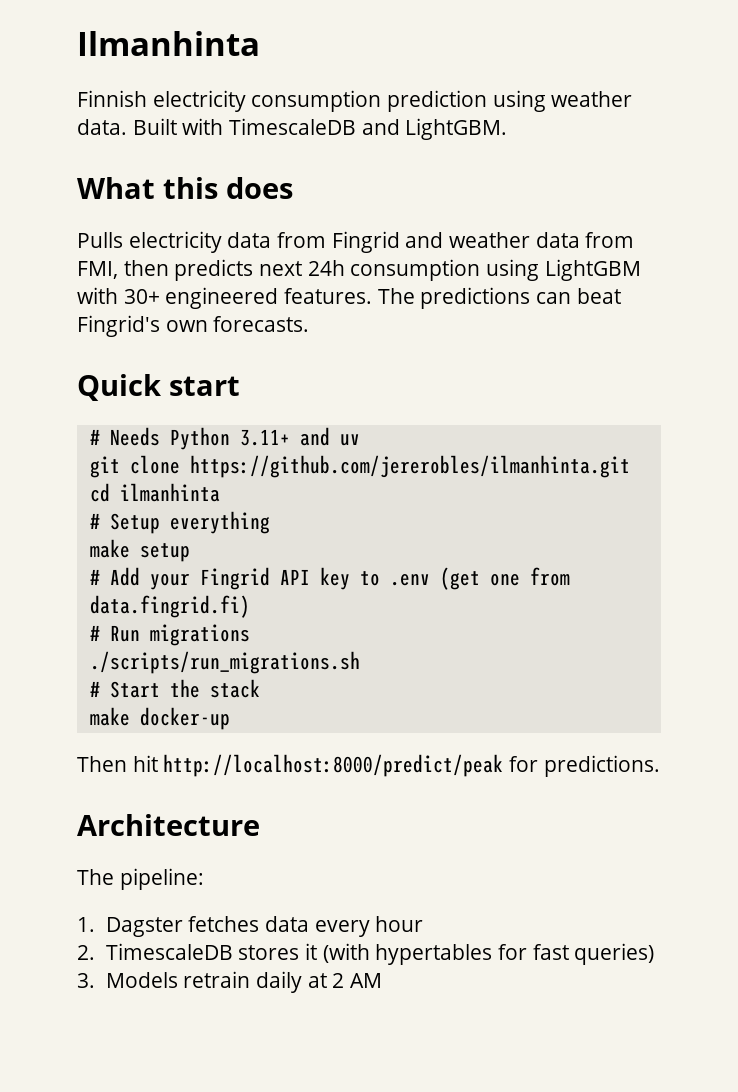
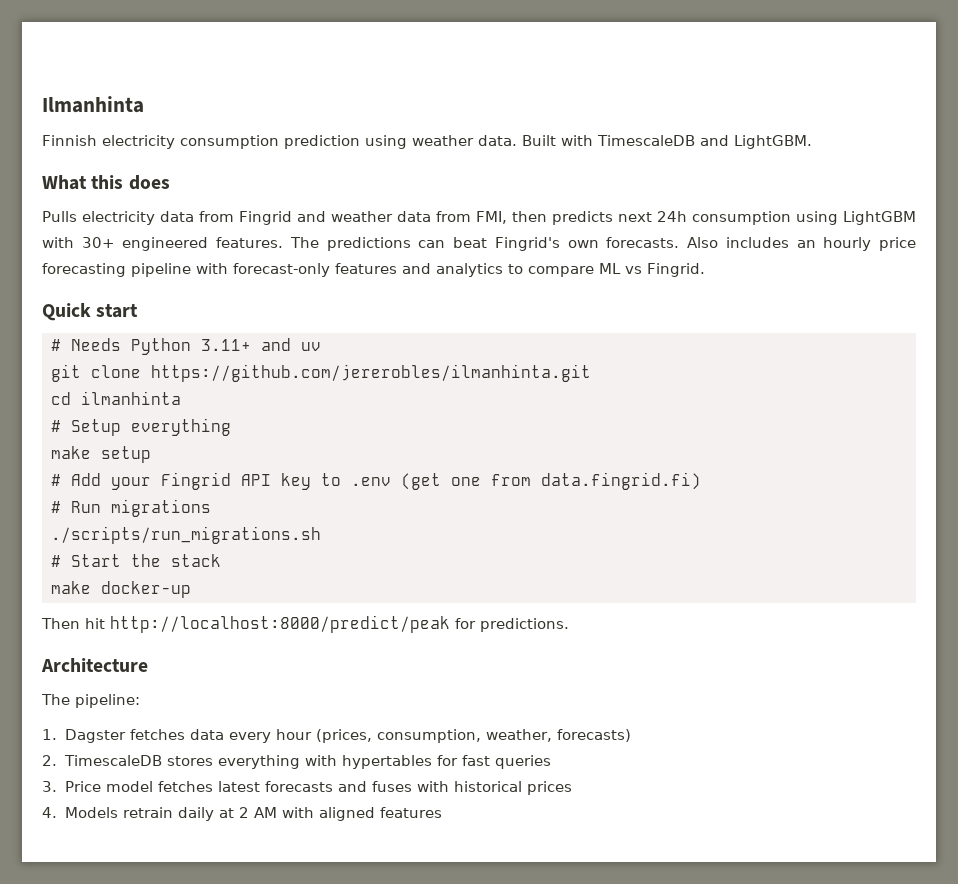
+ Also includes an hourly price forecasting pipeline with forecast-only features and analytics to compare ML vs Fingrid.
- 1. Dagster fetches data every hour
+ 1. Dagster fetches data every hour (prices, consumption, weather, forecasts)
- 2. TimescaleDB stores it (with hypertables for fast queries)
- 3. Models retrain daily at 2 AM
+ 2. TimescaleDB stores everything with hypertables for fast queries
+ 3. Price model fetches latest forecasts and fuses with historical prices
+ 4. Models retrain daily at 2 AM with aligned features

